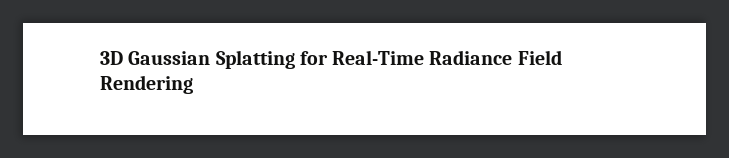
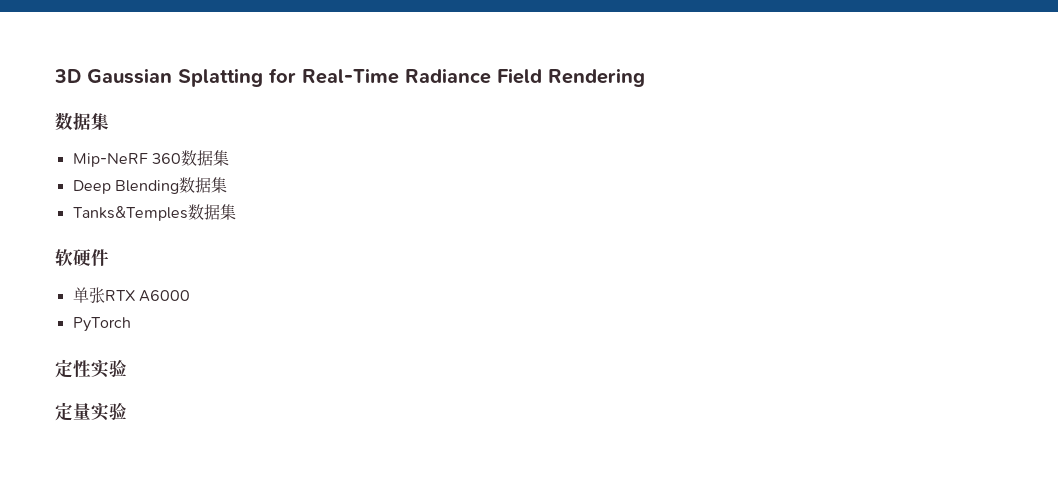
  3D Gaussian Splatting for Real-Time Radiance Field Rendering
+ 数据集
+ Mip-NeRF 360数据集
+ Deep Blending数据集
+ Tanks&Temples数据集
+ 软硬件
+ 单张RTX A6000
+ PyTorch
+ 定性实验
+ 定量实验

